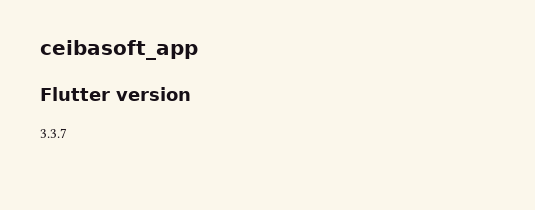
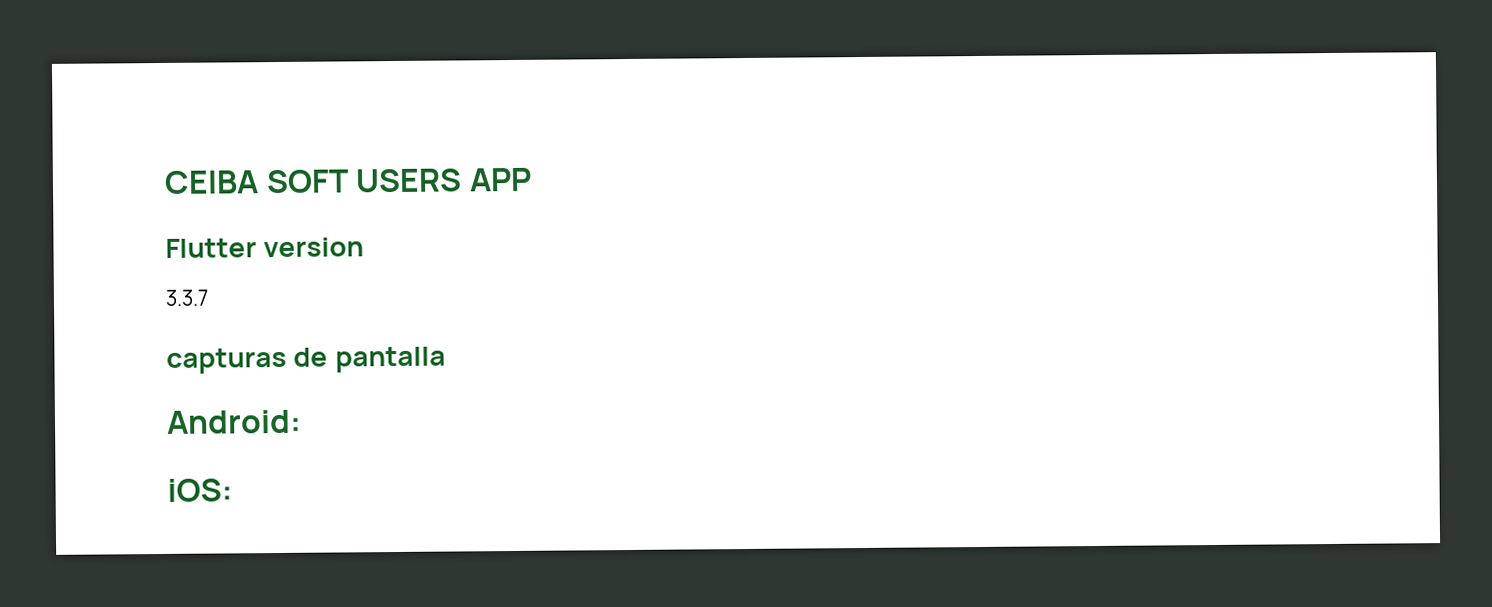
- ceibasoft_app
+ CEIBA SOFT USERS APP
+ capturas de pantalla
+ Android:
+ iOS:

